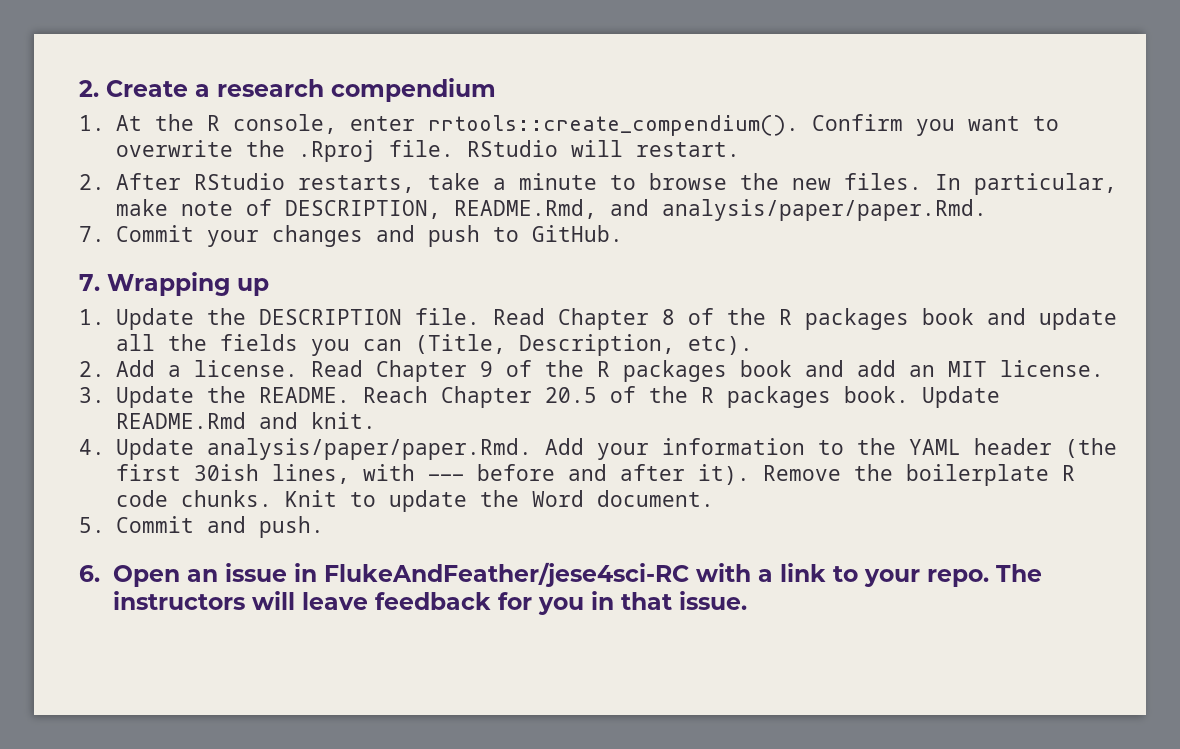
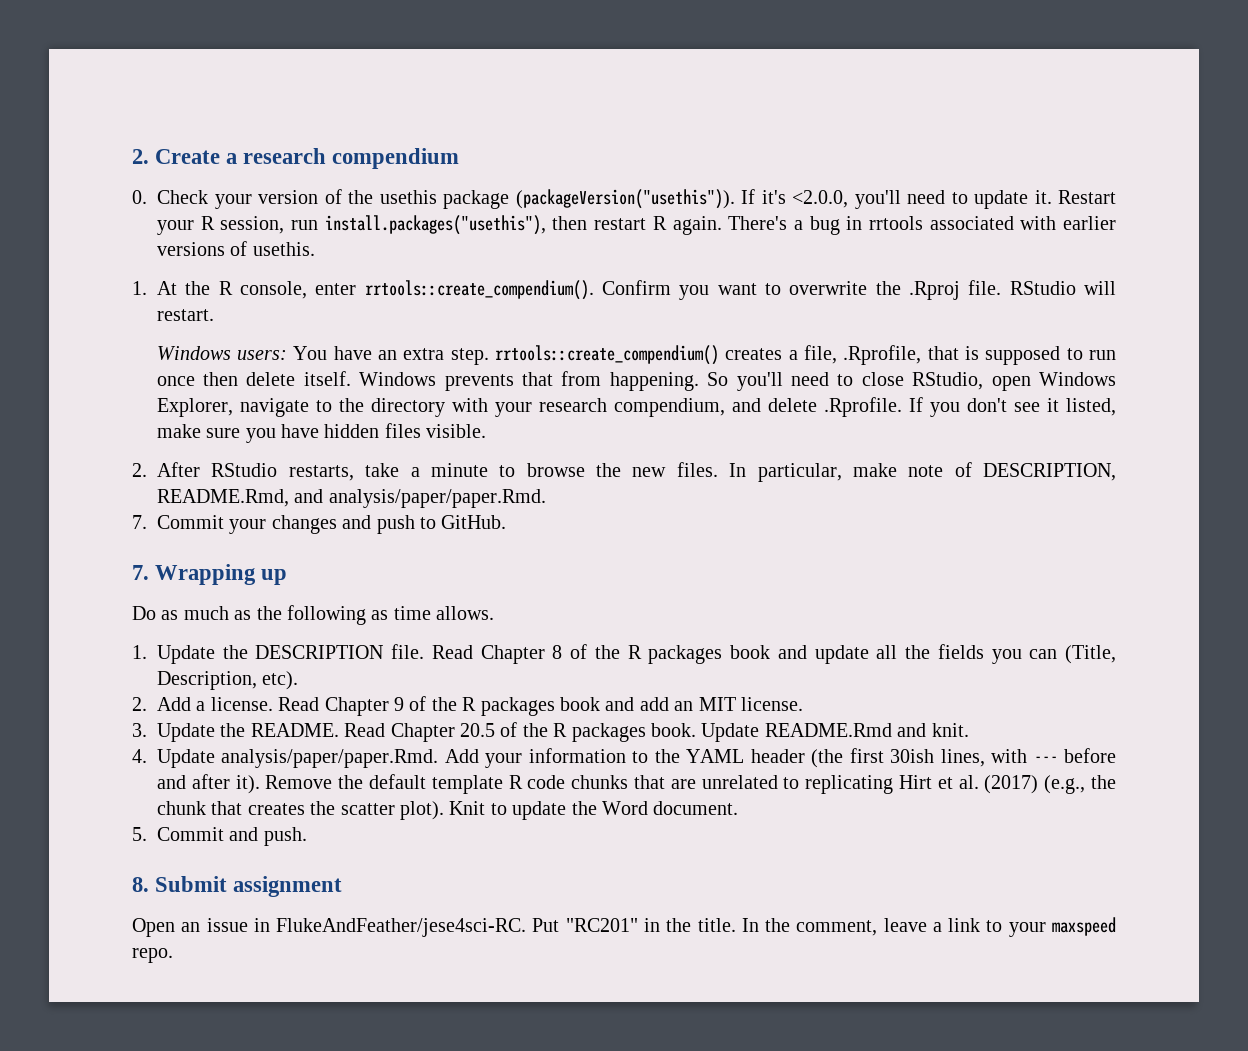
+ 0. Check your version of the usethis package (packageVersion("usethis")). If it's <2.0.0, you'll need to update it. Restart your R session, run install.packages("usethis"), then restart R again. There's a bug in rrtools associated with earlier versions of usethis.
+ Windows users: You have an extra step. rrtools::create_compendium() creates a file, .Rprofile, that is supposed to run once then delete itself. Windows prevents that from happening. So you'll need to close RStudio, open Windows Explorer, navigate to the directory with your research compendium, and delete .Rprofile. If you don't see it listed, make sure you have hidden files visible.
+ Do as much as the following as time allows.
- Reach Chapter 20.5 of the R packages book.
+ Read Chapter 20.5 of the R packages book.
- Remove the boilerplate R code chunks.
+ Remove the default template R code chunks that are unrelated to replicating Hirt et al. (2017) (e.g., the chunk that creates the scatter plot).
- 6. Open an issue in FlukeAndFeather/jese4sci-RC with a link to your repo. The instructors will leave feedback for you in that issue.
+ 8. Submit assignment
+ Open an issue in FlukeAndFeather/jese4sci-RC. Put "RC201" in the title. In the comment, leave a link to your maxspeed repo.

